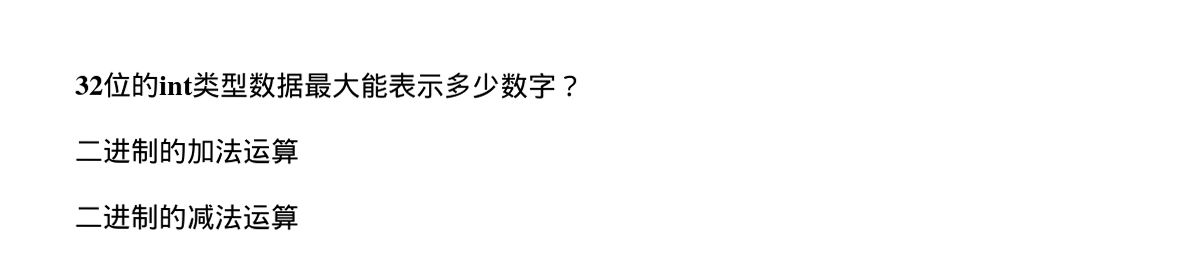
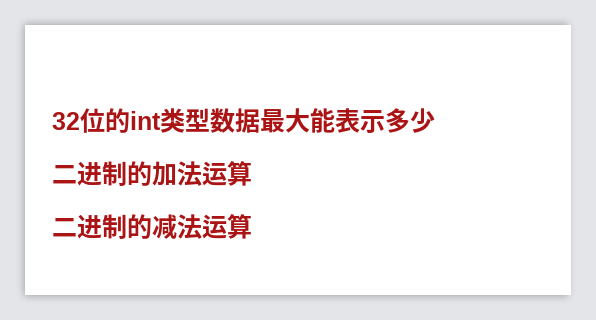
- 32位的int类型数据最大能表示多少数字？
+ 32位的int类型数据最大能表示多少

